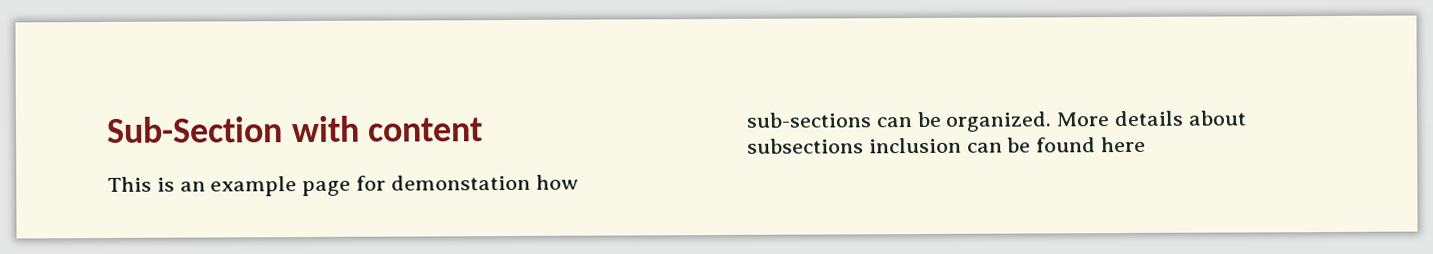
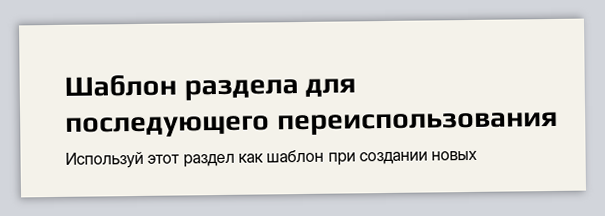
- Sub-Section with content
- This is an example page for demonstation how sub-sections can be organized. More details about subsections inclusion can be found here
+ Шаблон раздела для последующего переиспользования
+ Используй этот раздел как шаблон при создании новых

